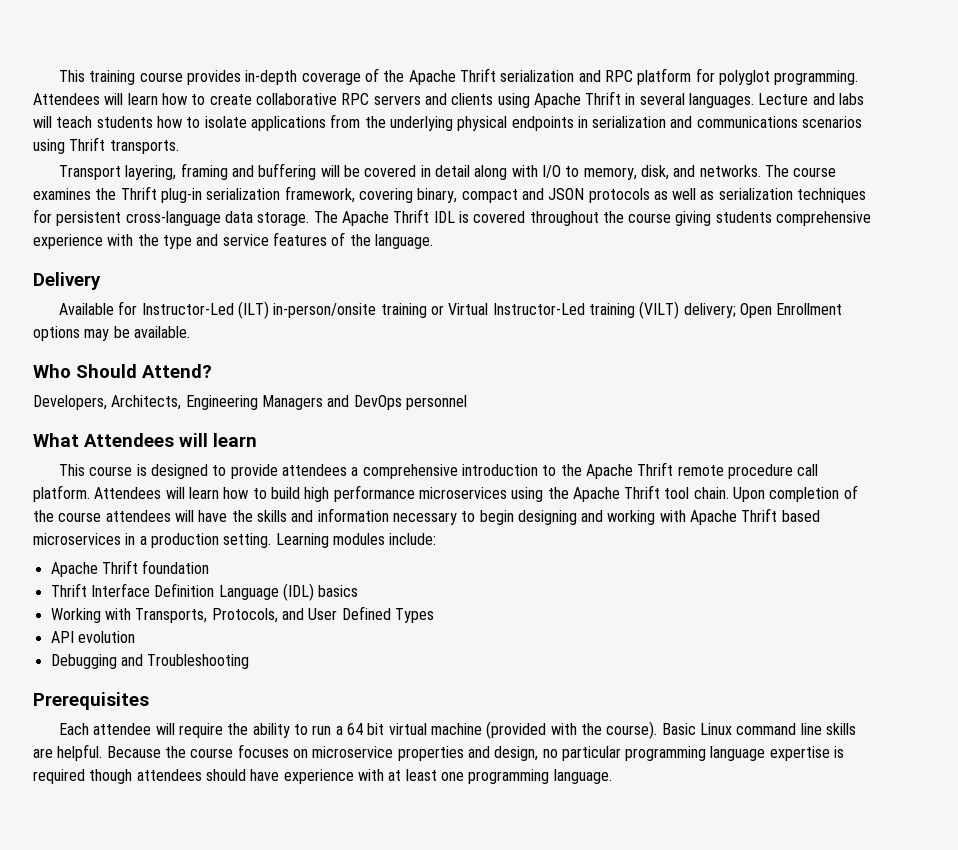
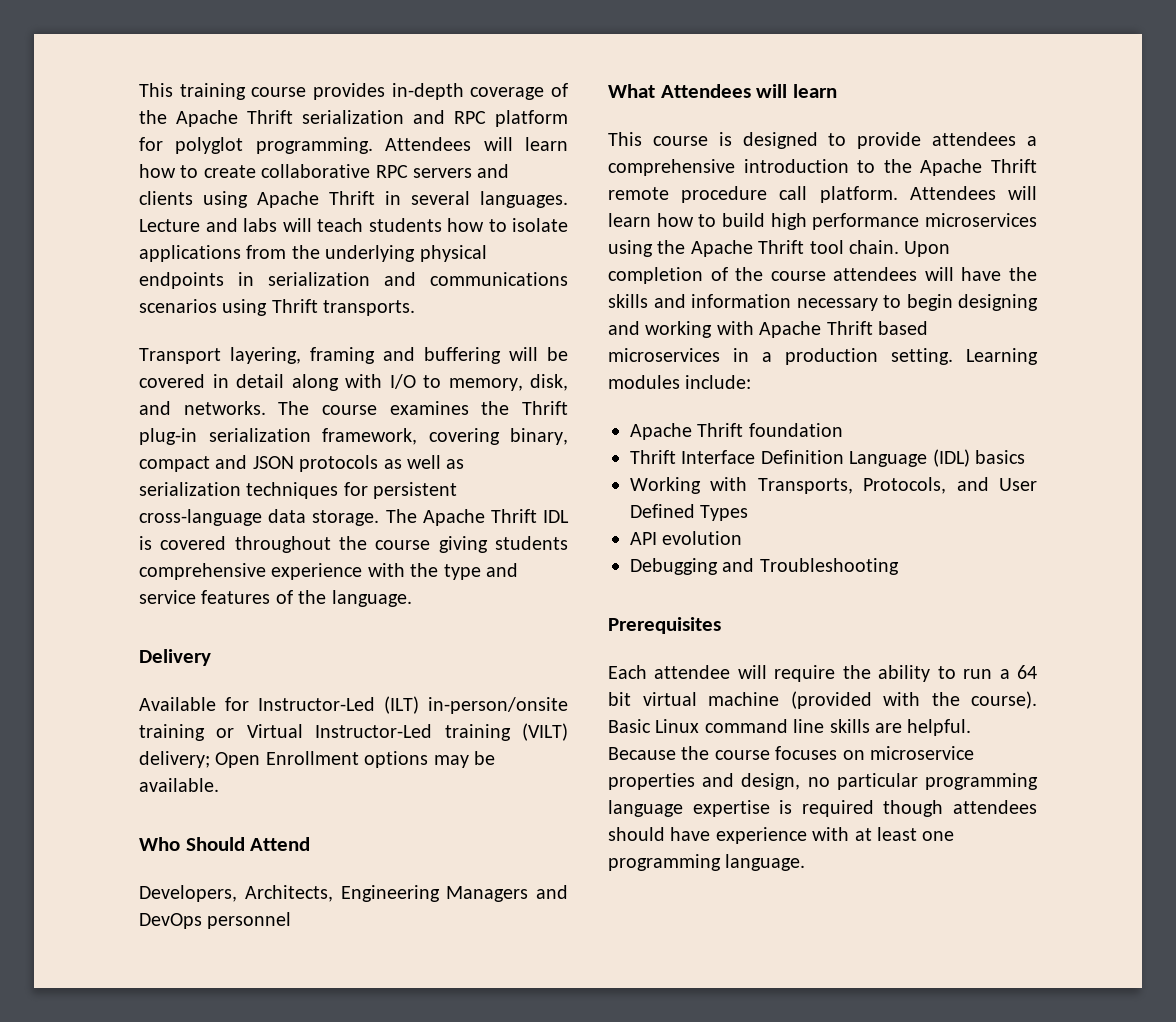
- Who Should Attend?
+ Who Should Attend

